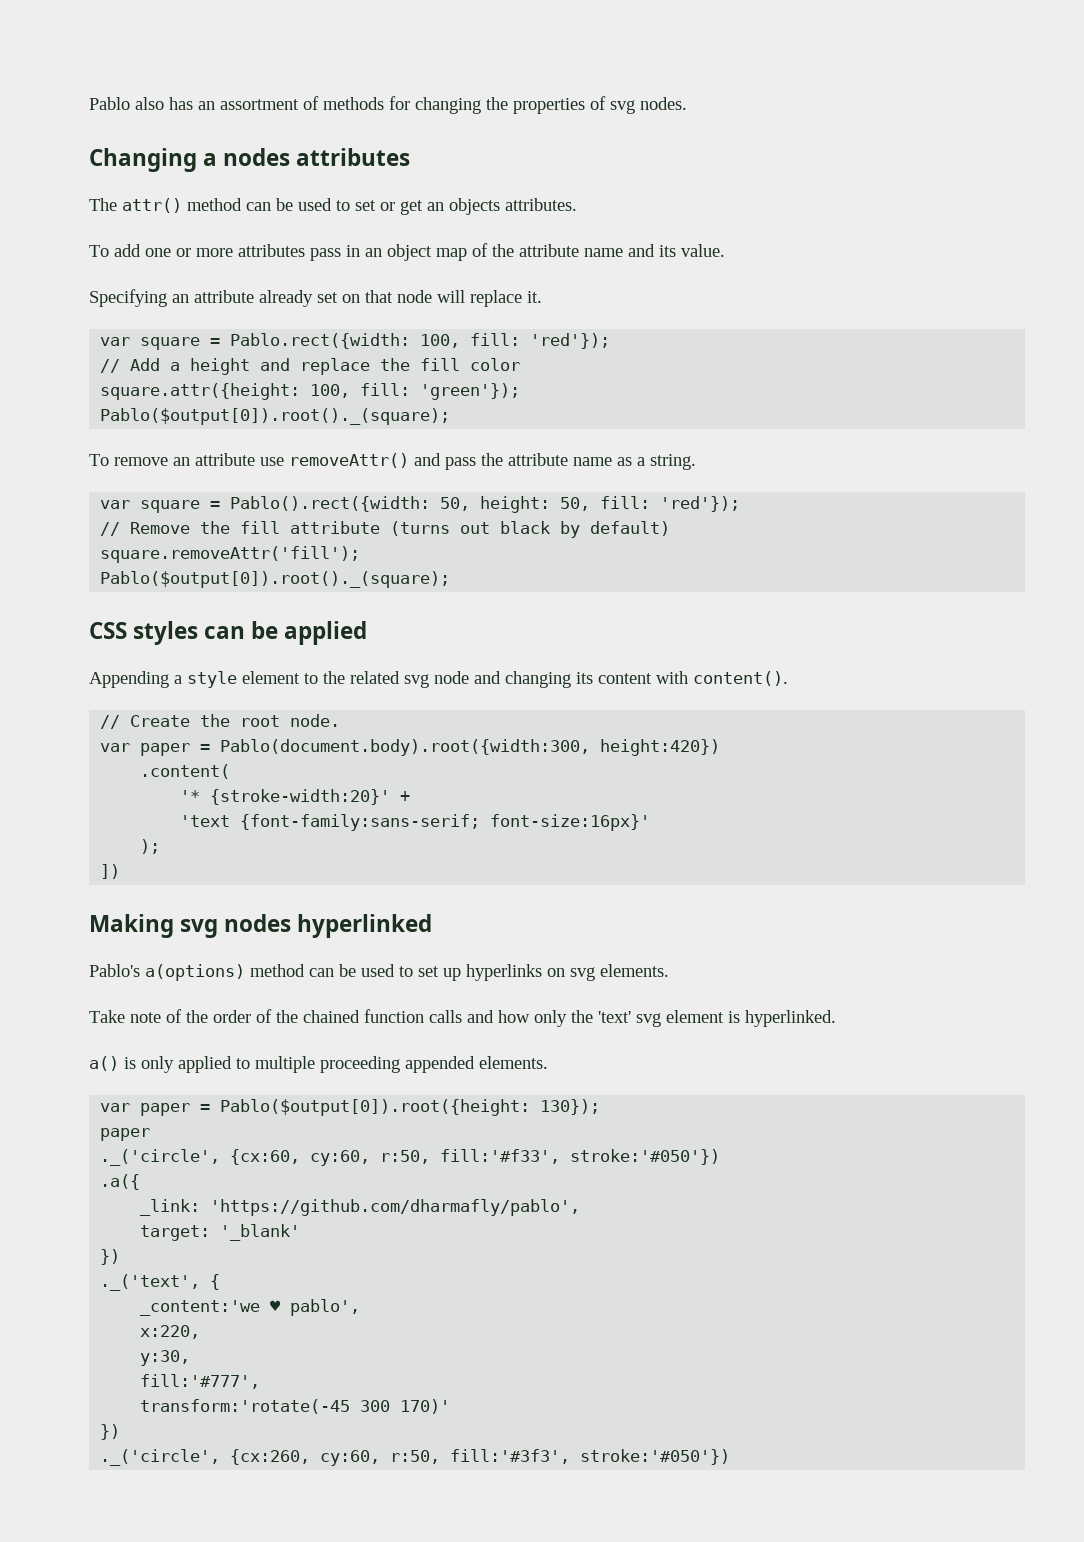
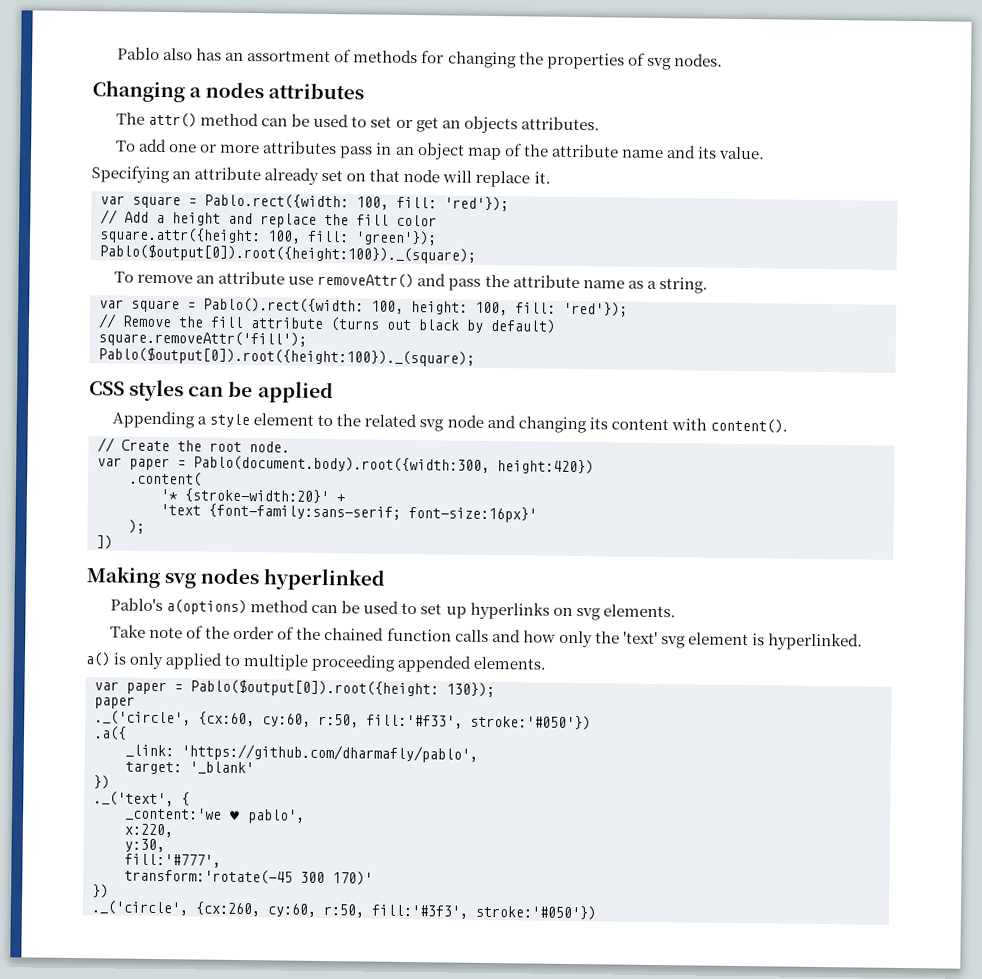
  square.attr({height: 100, fill: 'green'});
- Pablo($output[0]).root()._(square);
+ Pablo($output[0]).root({height:100})._(square);
- var square = Pablo().rect({width: 50, height: 50, fill: 'red'});
+ var square = Pablo().rect({width: 100, height: 100, fill: 'red'});
  square.removeAttr('fill');
- Pablo($output[0]).root()._(square);
+ Pablo($output[0]).root({height:100})._(square);

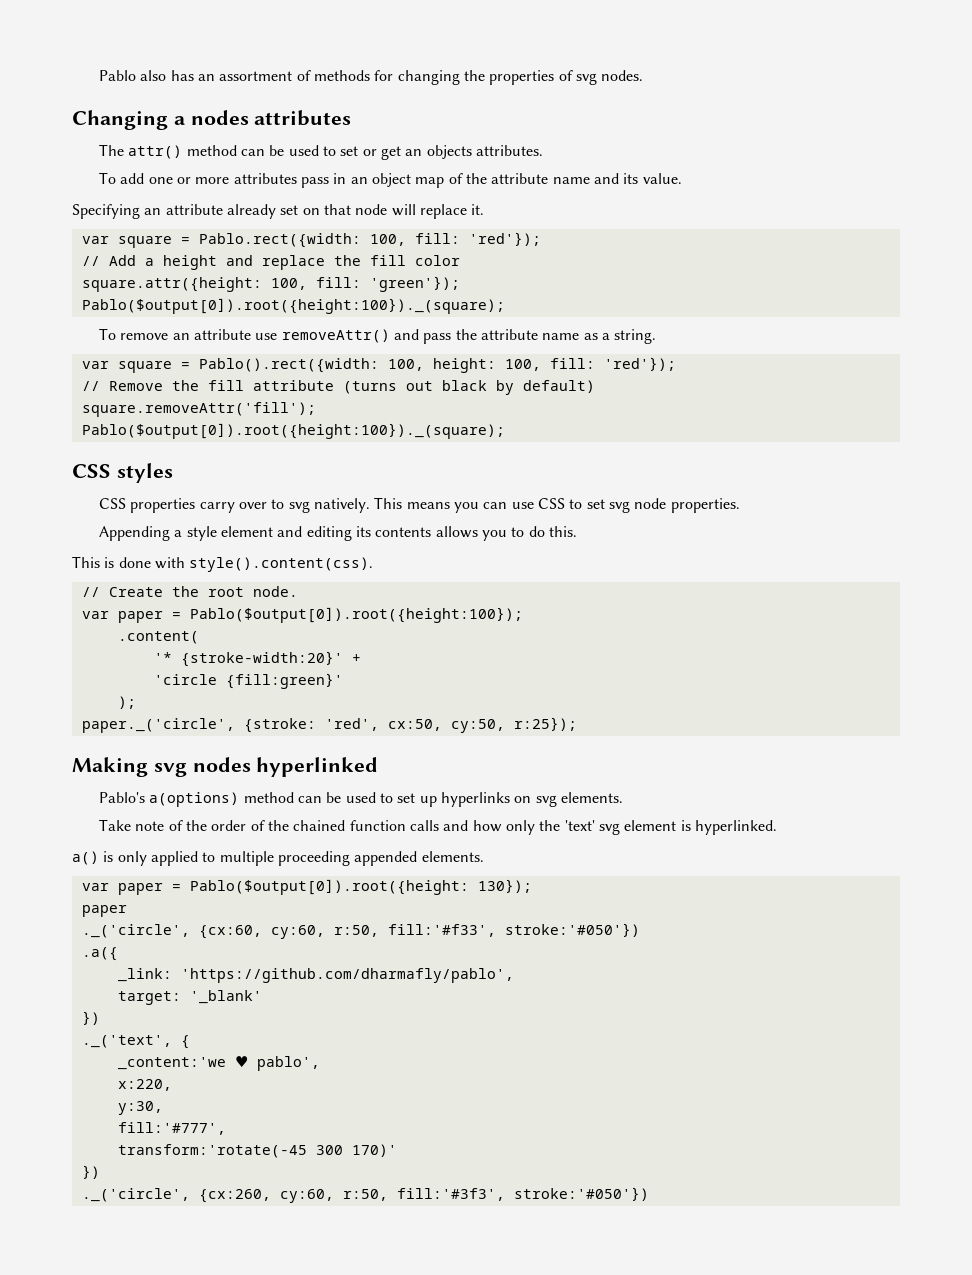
- CSS styles can be applied
- Appending a style element to the related svg node and changing its content with content().
+ CSS styles
+ CSS properties carry over to svg natively. This means you can use CSS to set svg node properties.
+ Appending a style element and editing its contents allows you to do this.
+ This is done with style().content(css).
- var paper = Pablo(document.body).root({width:300, height:420})
+ var paper = Pablo($output[0]).root({height:100});
- 'text {font-family:sans-serif; font-size:16px}'
+ 'circle {fill:green}'
  );
- ])
+ paper._('circle', {stroke: 'red', cx:50, cy:50, r:25});

